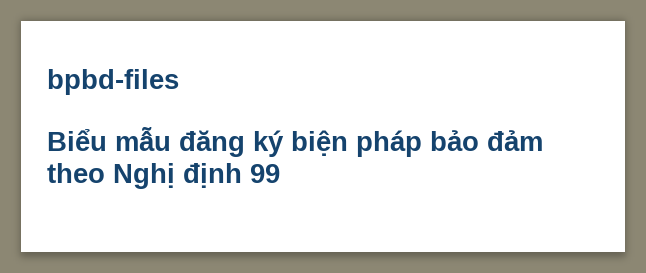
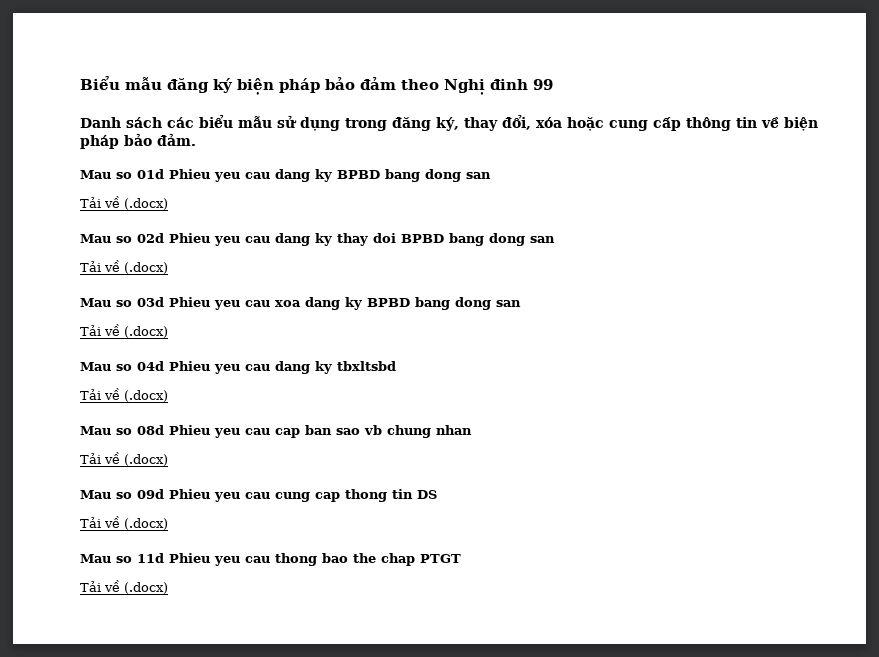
- bpbd-files
- Biểu mẫu đăng ký biện pháp bảo đảm theo Nghị định 99
+ Biểu mẫu đăng ký biện pháp bảo đảm theo Nghị đinh 99
+ Danh sách các biểu mẫu sử dụng trong đăng ký, thay đổi, xóa hoặc cung cấp thông tin về biện pháp bảo đảm.
+ Mau so 01d Phieu yeu cau dang ky BPBD bang dong san
+ Tải về (.docx)
+ Mau so 02d Phieu yeu cau dang ky thay doi BPBD bang dong san
+ Tải về (.docx)
+ Mau so 03d Phieu yeu cau xoa dang ky BPBD bang dong san
+ Tải về (.docx)
+ Mau so 04d Phieu yeu cau dang ky tbxltsbd
+ Tải về (.docx)
+ Mau so 08d Phieu yeu cau cap ban sao vb chung nhan
+ Tải về (.docx)
+ Mau so 09d Phieu yeu cau cung cap thong tin DS
+ Tải về (.docx)
+ Mau so 11d Phieu yeu cau thong bao the chap PTGT
+ Tải về (.docx)

